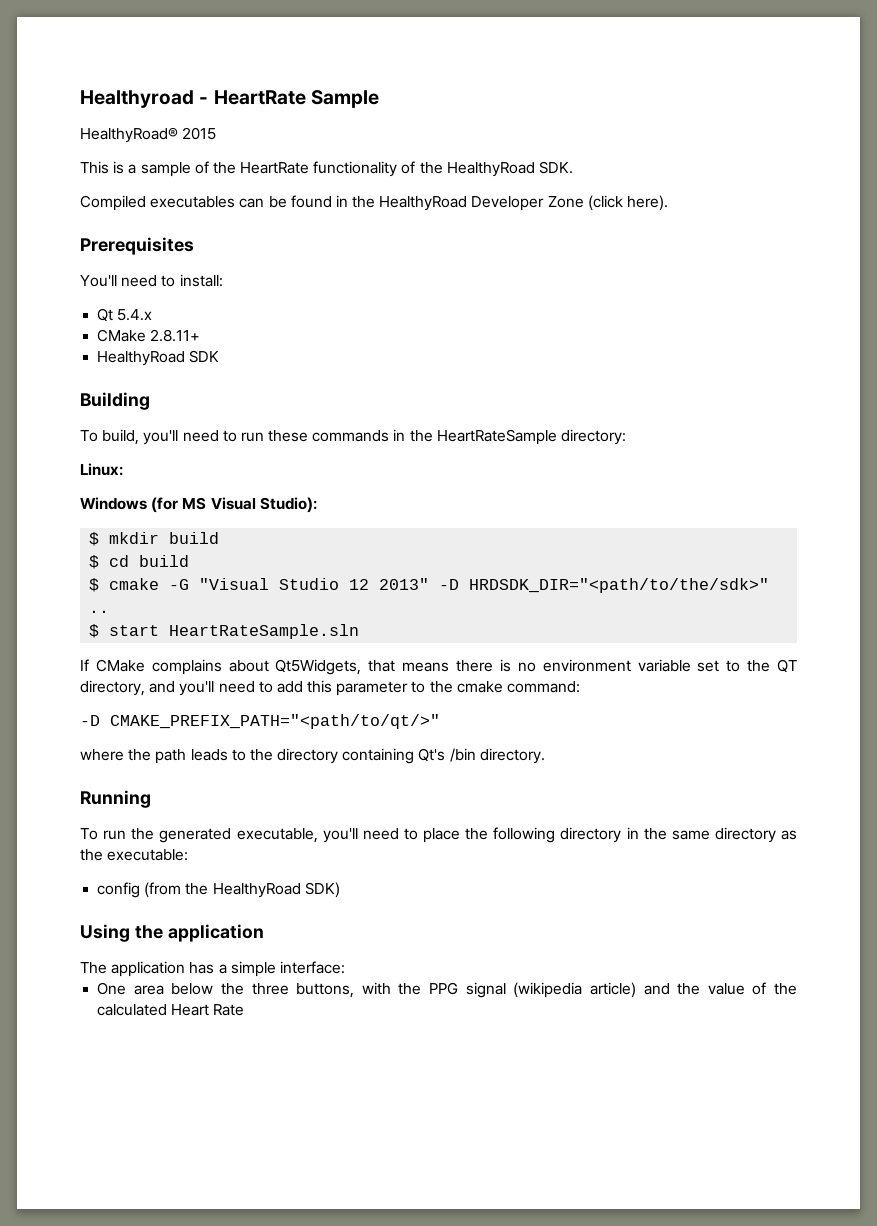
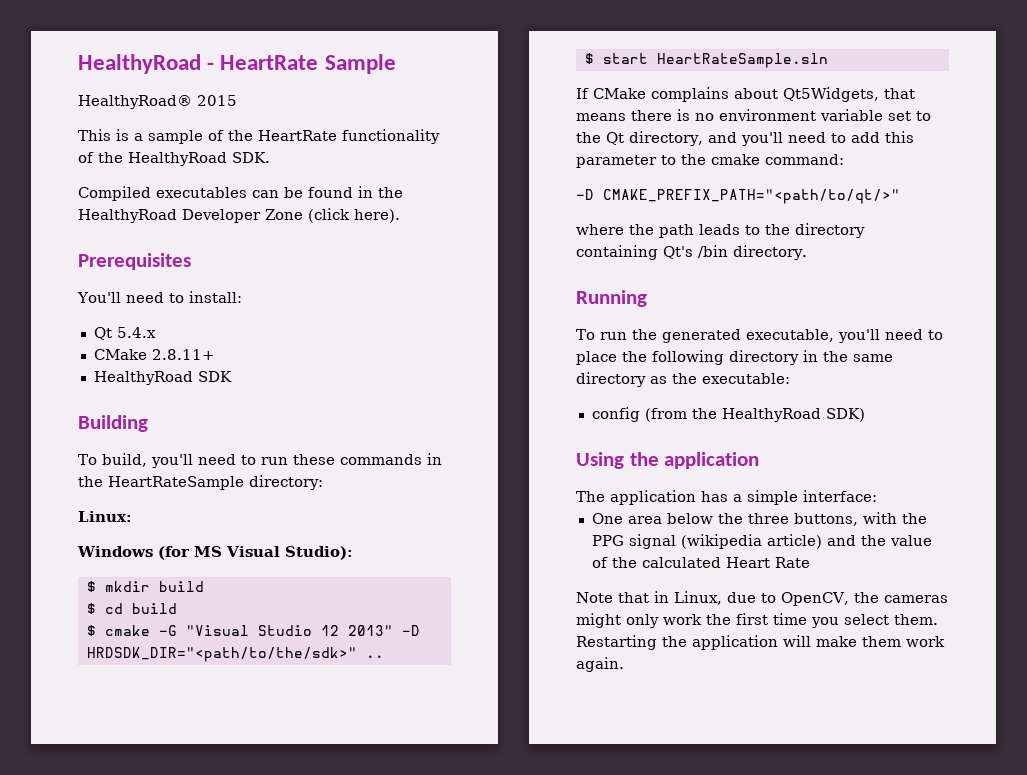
- Healthyroad - HeartRate Sample
+ HealthyRoad - HeartRate Sample
- If CMake complains about Qt5Widgets, that means there is no environment variable set to the QT directory, and you'll need to add this parameter to the cmake command:
+ If CMake complains about Qt5Widgets, that means there is no environment variable set to the Qt directory, and you'll need to add this parameter to the cmake command:
+ Note that in Linux, due to OpenCV, the cameras might only work the first time you select them. Restarting the application will make them work again.

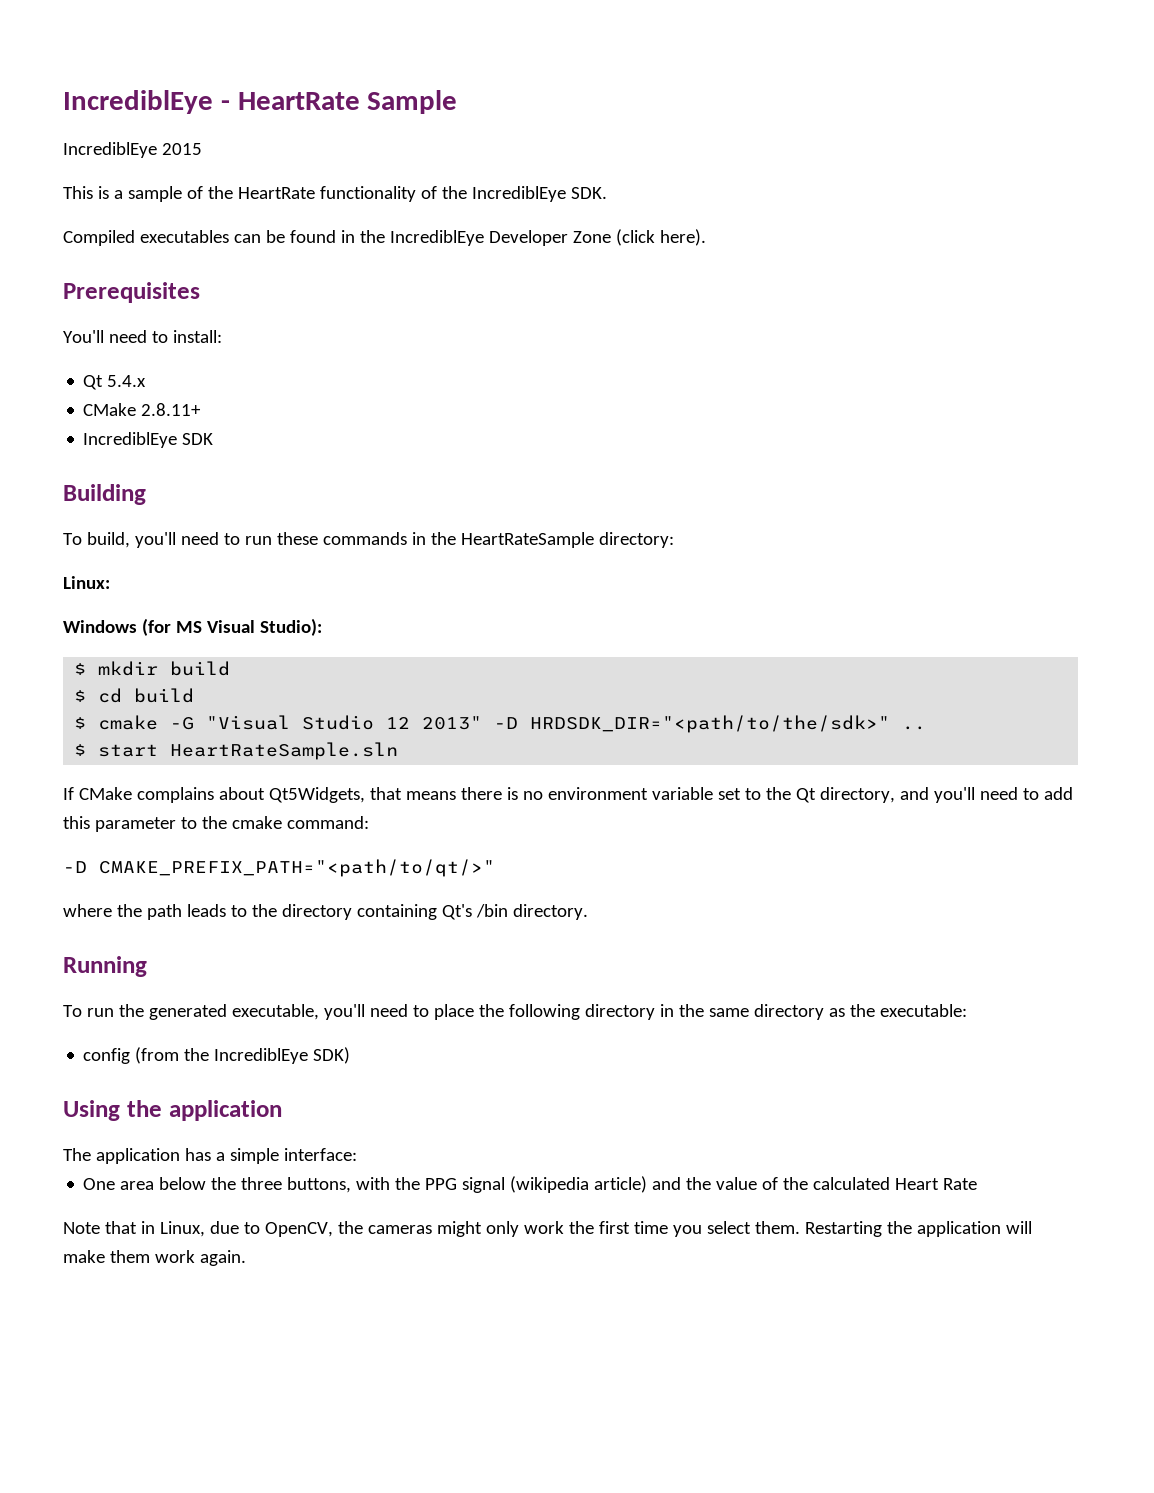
- HealthyRoad - HeartRate Sample
+ IncrediblEye - HeartRate Sample
- HealthyRoad® 2015
+ IncrediblEye 2015
- This is a sample of the HeartRate functionality of the HealthyRoad SDK.
+ This is a sample of the HeartRate functionality of the IncrediblEye SDK.
- Compiled executables can be found in the HealthyRoad Developer Zone (click here).
+ Compiled executables can be found in the IncrediblEye Developer Zone (click here).
- HealthyRoad SDK
+ IncrediblEye SDK
- config (from the HealthyRoad SDK)
+ config (from the IncrediblEye SDK)

